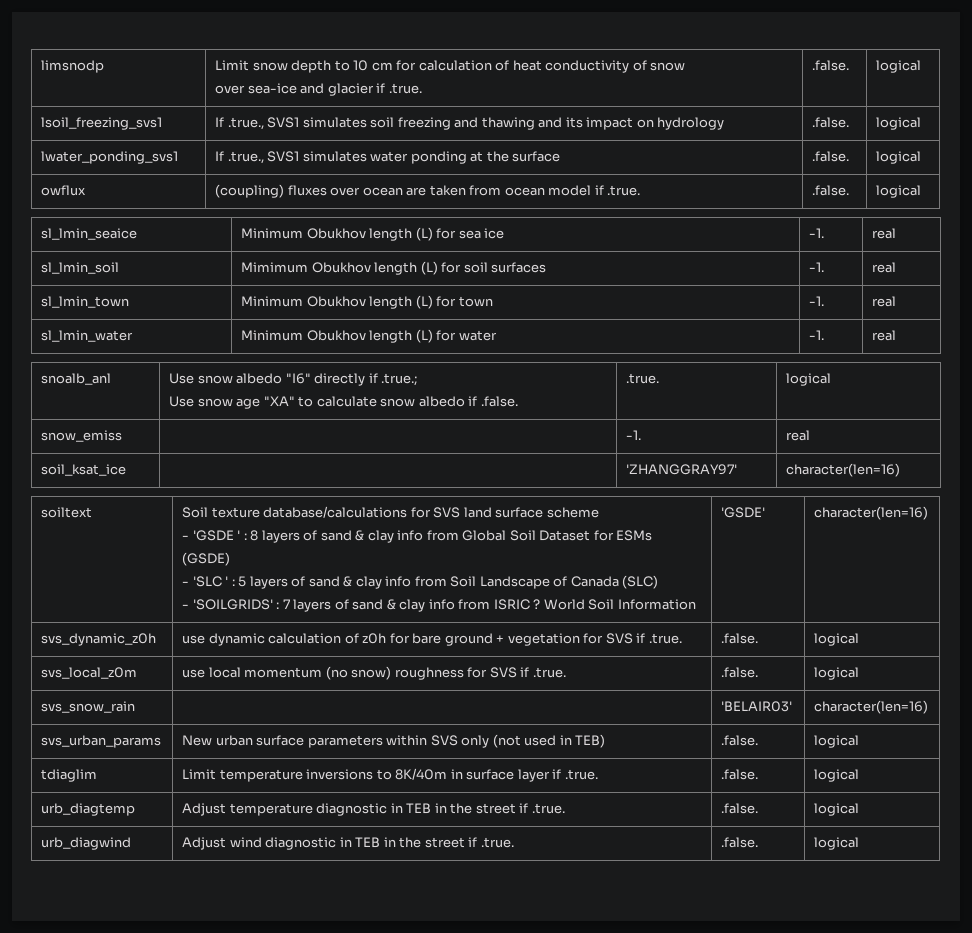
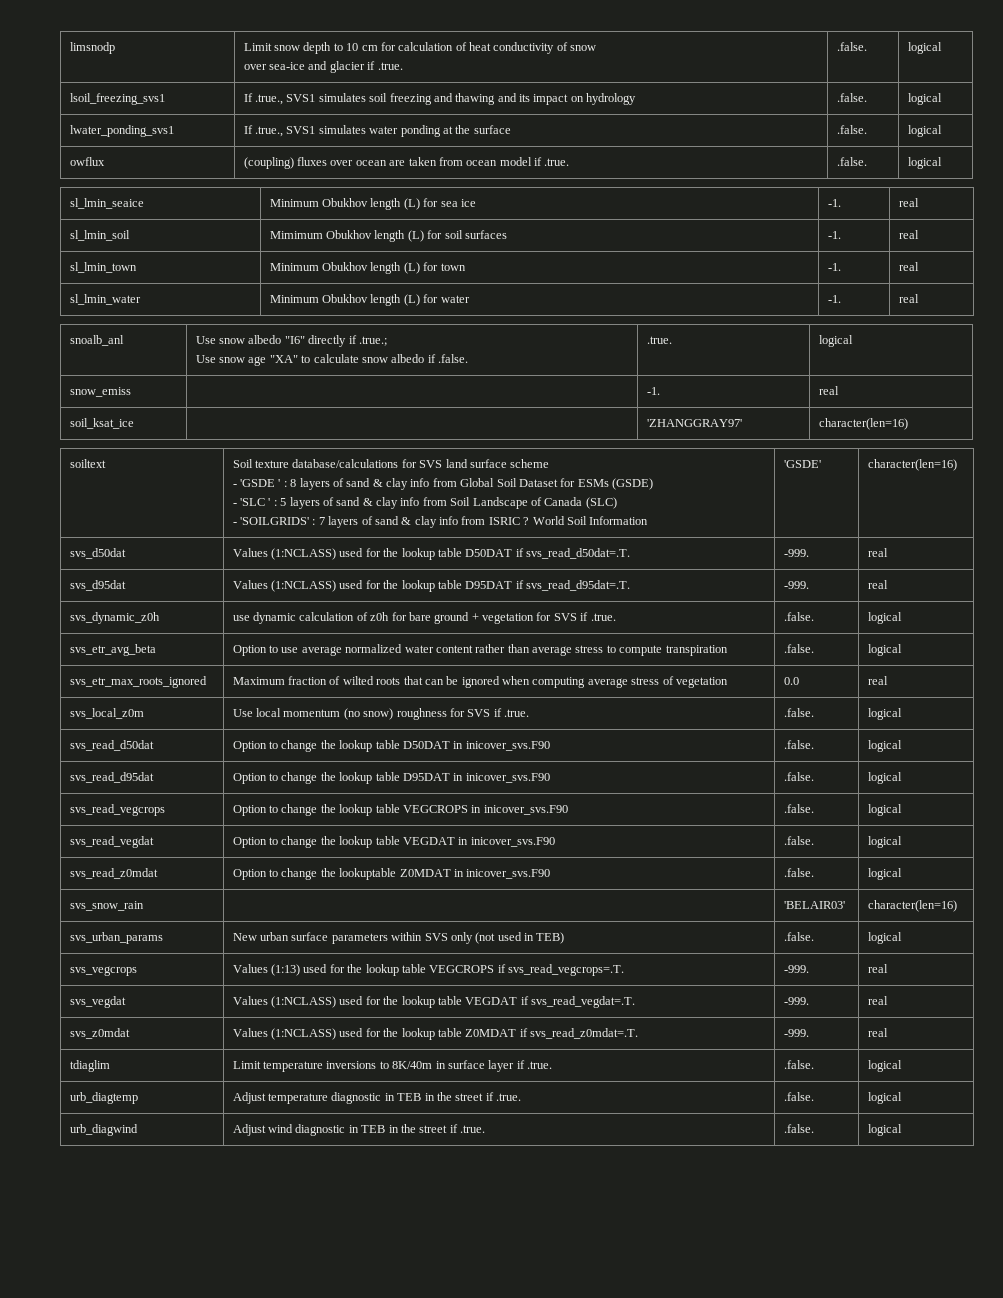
+ svs_d50dat | Values (1:NCLASS) used for the lookup table D50DAT if svs_read_d50dat=.T. | -999. | real
+ svs_d95dat | Values (1:NCLASS) used for the lookup table D95DAT if svs_read_d95dat=.T. | -999. | real
+ svs_etr_avg_beta | Option to use average normalized water content rather than average stress to compute transpiration | .false. | logical
+ svs_etr_max_roots_ignored | Maximum fraction of wilted roots that can be ignored when computing average stress of vegetation | 0.0 | real
- svs_local_z0m | use local momentum (no snow) roughness for SVS if .true. | .false. | logical
+ svs_local_z0m | Use local momentum (no snow) roughness for SVS if .true. | .false. | logical
+ svs_read_d50dat | Option to change the lookup table D50DAT in inicover_svs.F90 | .false. | logical
+ svs_read_d95dat | Option to change the lookup table D95DAT in inicover_svs.F90 | .false. | logical
+ svs_read_vegcrops | Option to change the lookup table VEGCROPS in inicover_svs.F90 | .false. | logical
+ svs_read_vegdat | Option to change the lookup table VEGDAT in inicover_svs.F90 | .false. | logical
+ svs_read_z0mdat | Option to change the lookuptable Z0MDAT in inicover_svs.F90 | .false. | logical
+ svs_vegcrops | Values (1:13) used for the lookup table VEGCROPS if svs_read_vegcrops=.T. | -999. | real
+ svs_vegdat | Values (1:NCLASS) used for the lookup table VEGDAT if svs_read_vegdat=.T. | -999. | real
+ svs_z0mdat | Values (1:NCLASS) used for the lookup table Z0MDAT if svs_read_z0mdat=.T. | -999. | real

